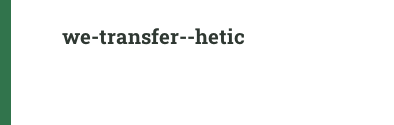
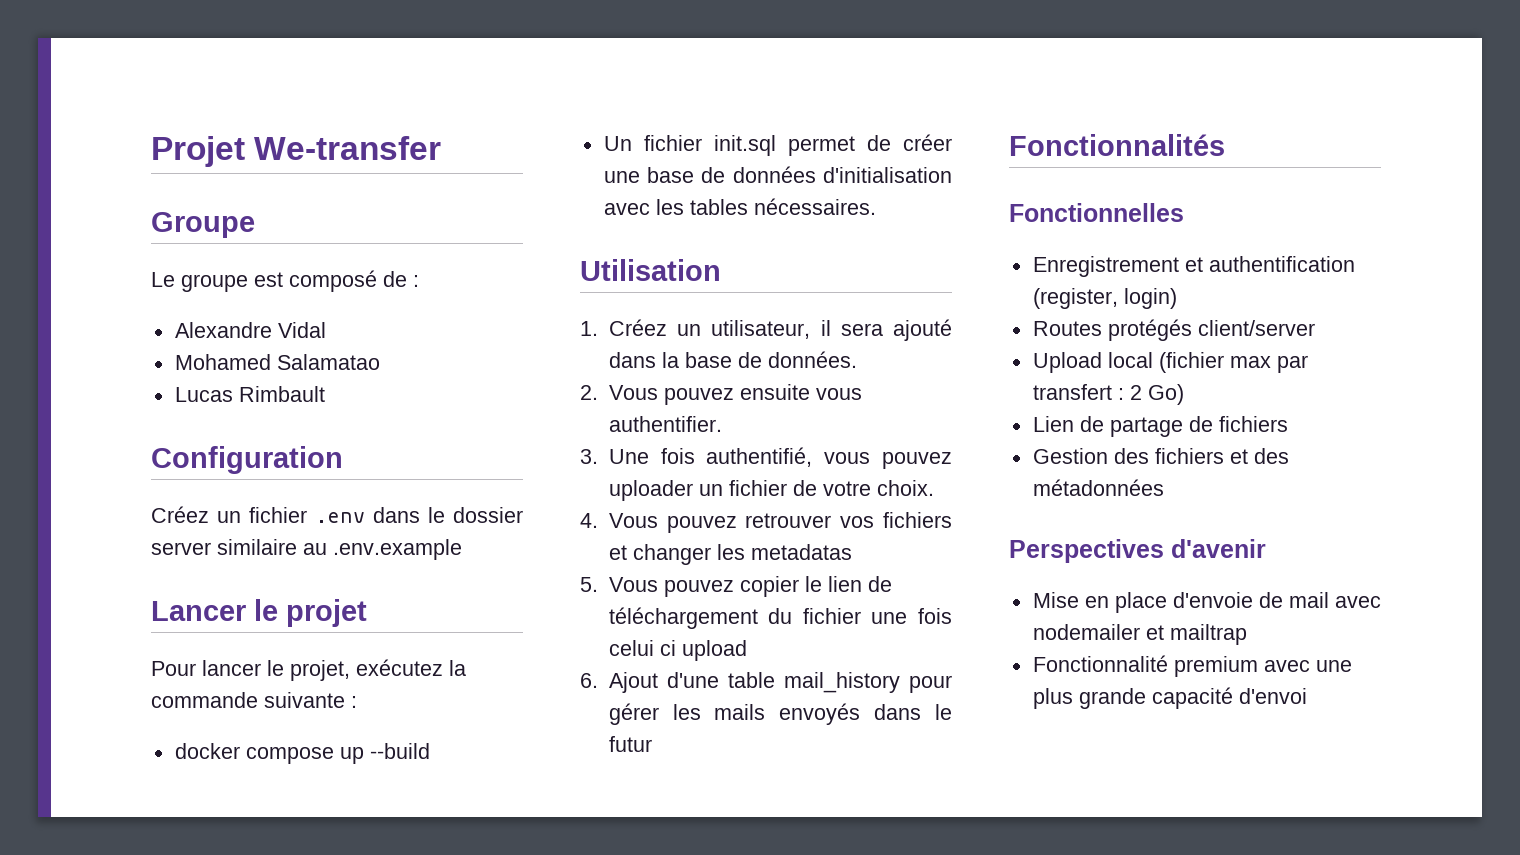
- we-transfer--hetic
+ Projet We-transfer
+ Groupe
+ Le groupe est composé de :
+ Alexandre Vidal
+ Mohamed Salamatao
+ Lucas Rimbault
+ Configuration
+ Créez un fichier .env dans le dossier server similaire au .env.example
+ Lancer le projet
+ Pour lancer le projet, exécutez la commande suivante :
+ docker compose up --build
+ Un fichier init.sql permet de créer une base de données d'initialisation avec les tables nécessaires.
+ Utilisation
+ 1. Créez un utilisateur, il sera ajouté dans la base de données.
+ 2. Vous pouvez ensuite vous authentifier.
+ 3. Une fois authentifié, vous pouvez uploader un fichier de votre choix.
+ 4. Vous pouvez retrouver vos fichiers et changer les metadatas
+ 5. Vous pouvez copier le lien de téléchargement du fichier une fois celui ci upload
+ 6. Ajout d'une table mail_history pour gérer les mails envoyés dans le futur
+ Fonctionnalités
+ Fonctionnelles
+ Enregistrement et authentification (register, login)
+ Routes protégés client/server
+ Upload local (fichier max par transfert : 2 Go)
+ Lien de partage de fichiers
+ Gestion des fichiers et des métadonnées
+ Perspectives d'avenir
+ Mise en place d'envoie de mail avec nodemailer et mailtrap
+ Fonctionnalité premium avec une plus grande capacité d'envoi

